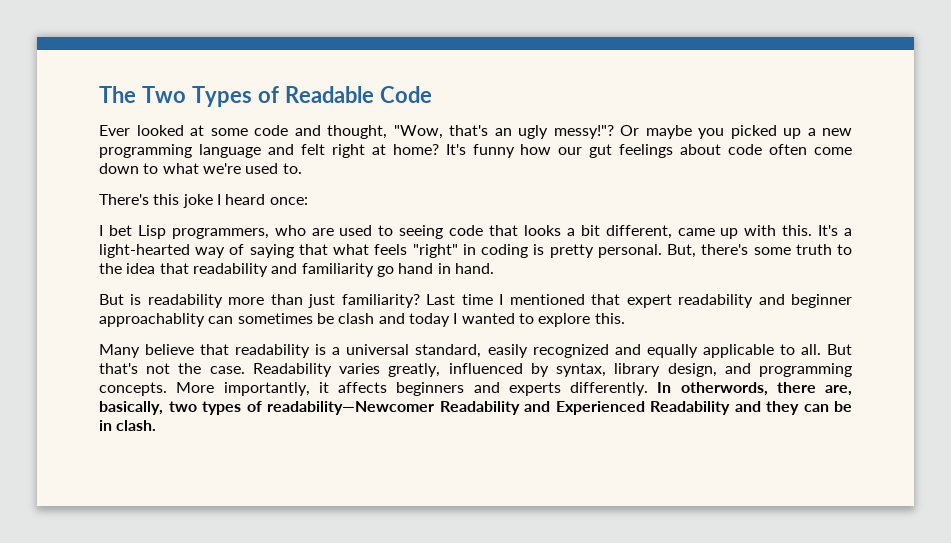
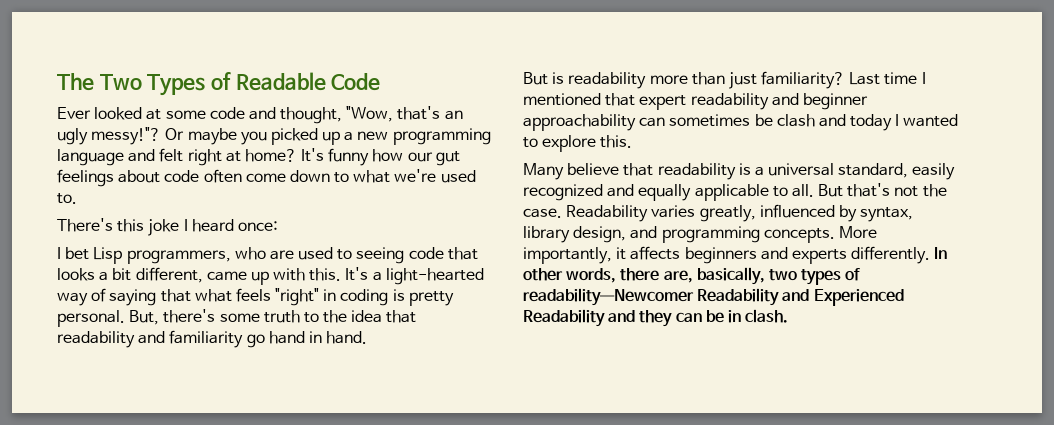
- Last time I mentioned that expert readability and beginner approachablity can sometimes be clash and today I wanted to explore this.
+ Last time I mentioned that expert readability and beginner approachability can sometimes be clash and today I wanted to explore this.
- In otherwords, there are, basically, two types of readability—Newcomer Readability and Experienced Readability and they can be in clash.
+ In other words, there are, basically, two types of readability—Newcomer Readability and Experienced Readability and they can be in clash.

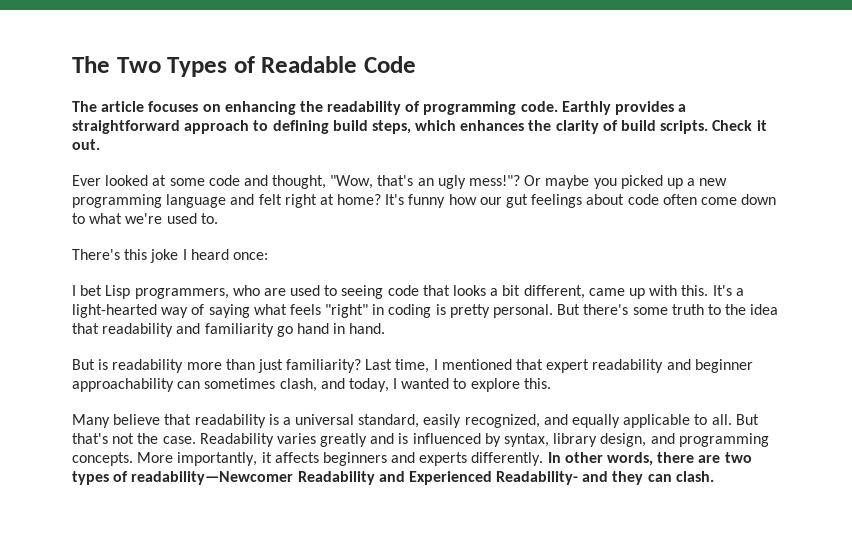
+ The article focuses on enhancing the readability of programming code. Earthly provides a straightforward approach to defining build steps, which enhances the clarity of build scripts. Check it out.
- Ever looked at some code and thought, "Wow, that's an ugly messy!"?
+ Ever looked at some code and thought, "Wow, that's an ugly mess!"?
- It's a light-hearted way of saying that what feels "right" in coding is pretty personal.
+ It's a light-hearted way of saying what feels "right" in coding is pretty personal.
- But, there's some truth to the idea that readability and familiarity go hand in hand.
+ But there's some truth to the idea that readability and familiarity go hand in hand.
- Last time I mentioned that expert readability and beginner approachability can sometimes be clash and today I wanted to explore this.
+ Last time, I mentioned that expert readability and beginner approachability can sometimes clash, and today, I wanted to explore this.
- Many believe that readability is a universal standard, easily recognized and equally applicable to all.
+ Many believe that readability is a universal standard, easily recognized, and equally applicable to all.
- Readability varies greatly, influenced by syntax, library design, and programming concepts.
+ Readability varies greatly and is influenced by syntax, library design, and programming concepts.
- In other words, there are, basically, two types of readability—Newcomer Readability and Experienced Readability and they can be in clash.
+ In other words, there are two types of readability—Newcomer Readability and Experienced Readability- and they can clash.

